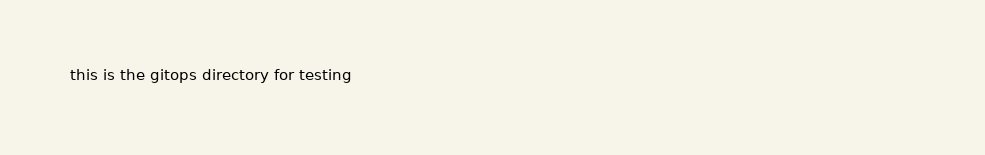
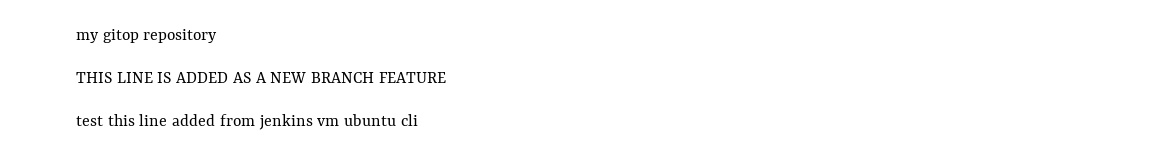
- this is the gitops directory for testing
+ my gitop repository
+ THIS LINE IS ADDED AS A NEW BRANCH FEATURE
+ test this line added from jenkins vm ubuntu cli

